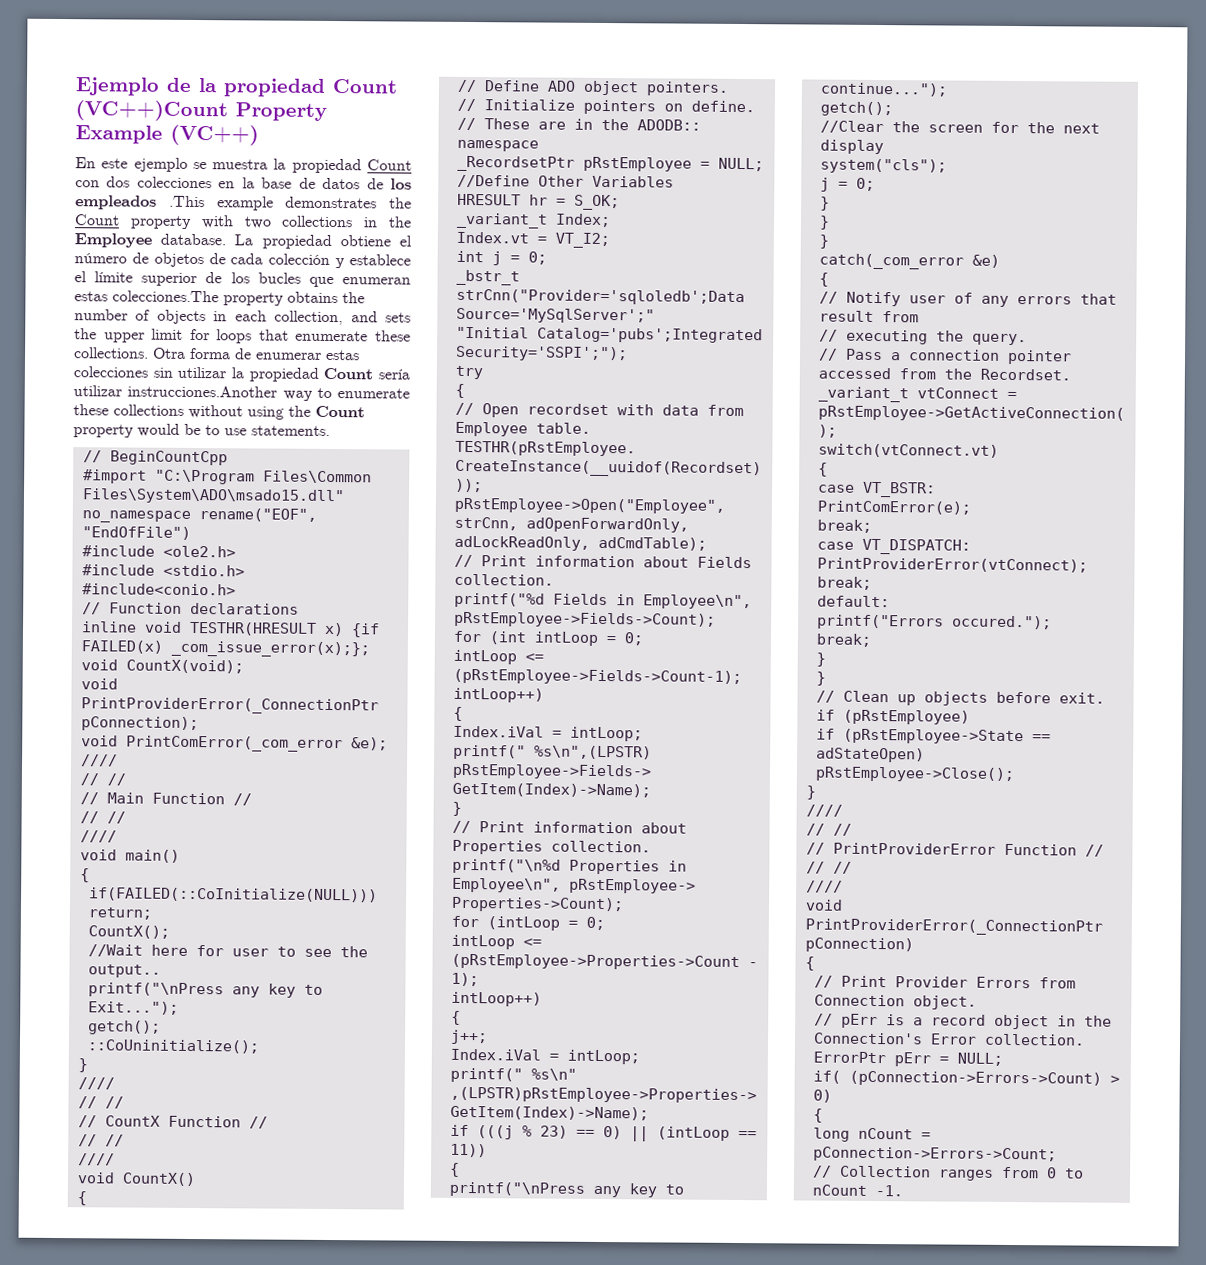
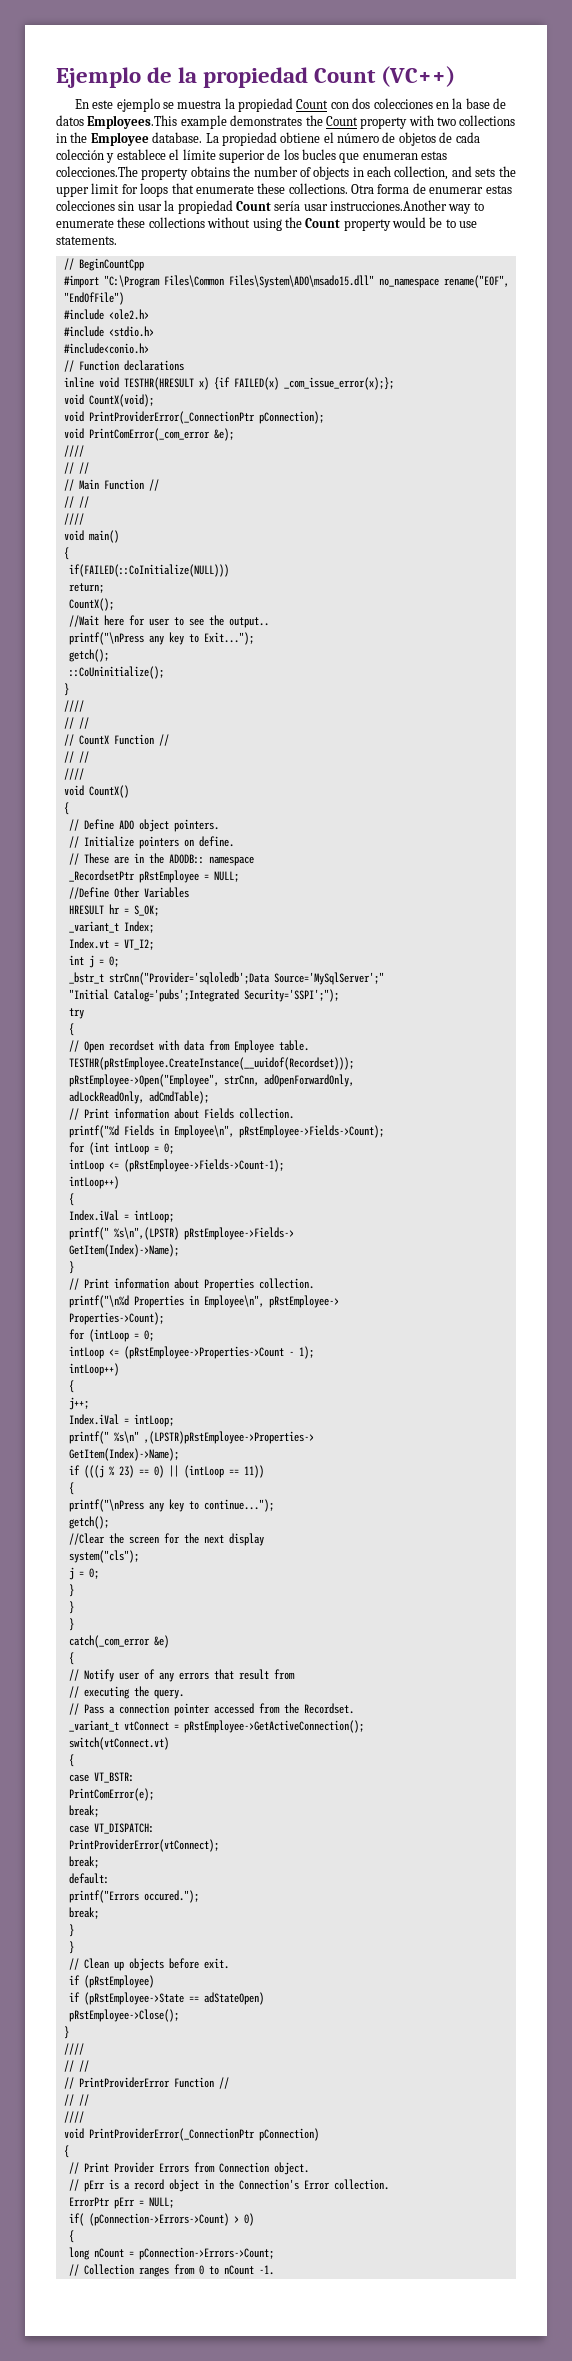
- Ejemplo de la propiedad Count (VC++)Count Property Example (VC++)
+ Ejemplo de la propiedad Count (VC++)
- En este ejemplo se muestra la propiedad Count con dos colecciones en la base de datos de los empleados .This example demonstrates the Count property with two collections in the Employee database.
+ En este ejemplo se muestra la propiedad Count con dos colecciones en la base de datos Employees.This example demonstrates the Count property with two collections in the Employee database.
- Otra forma de enumerar estas colecciones sin utilizar la propiedad Count sería utilizar instrucciones.Another way to enumerate these collections without using the Count property would be to use statements.
+ Otra forma de enumerar estas colecciones sin usar la propiedad Count sería usar instrucciones.Another way to enumerate these collections without using the Count property would be to use statements.

